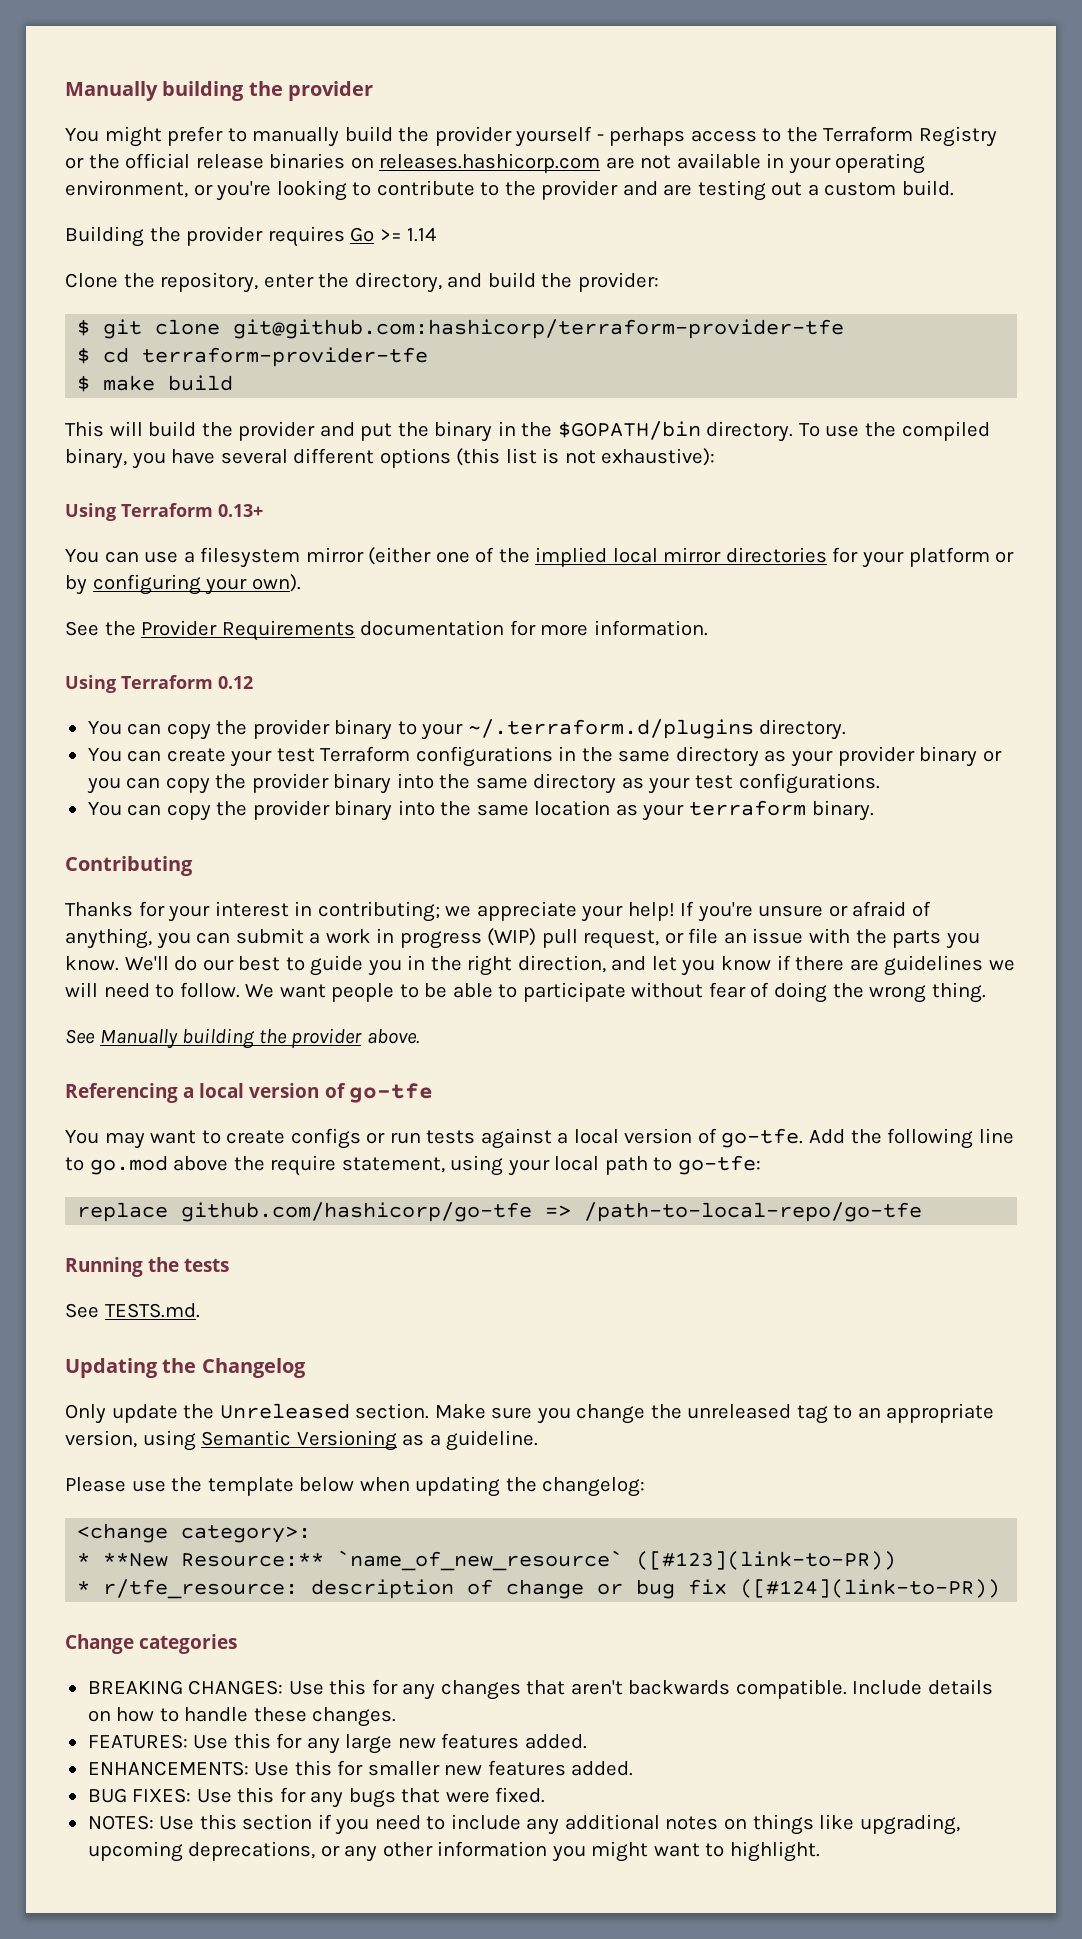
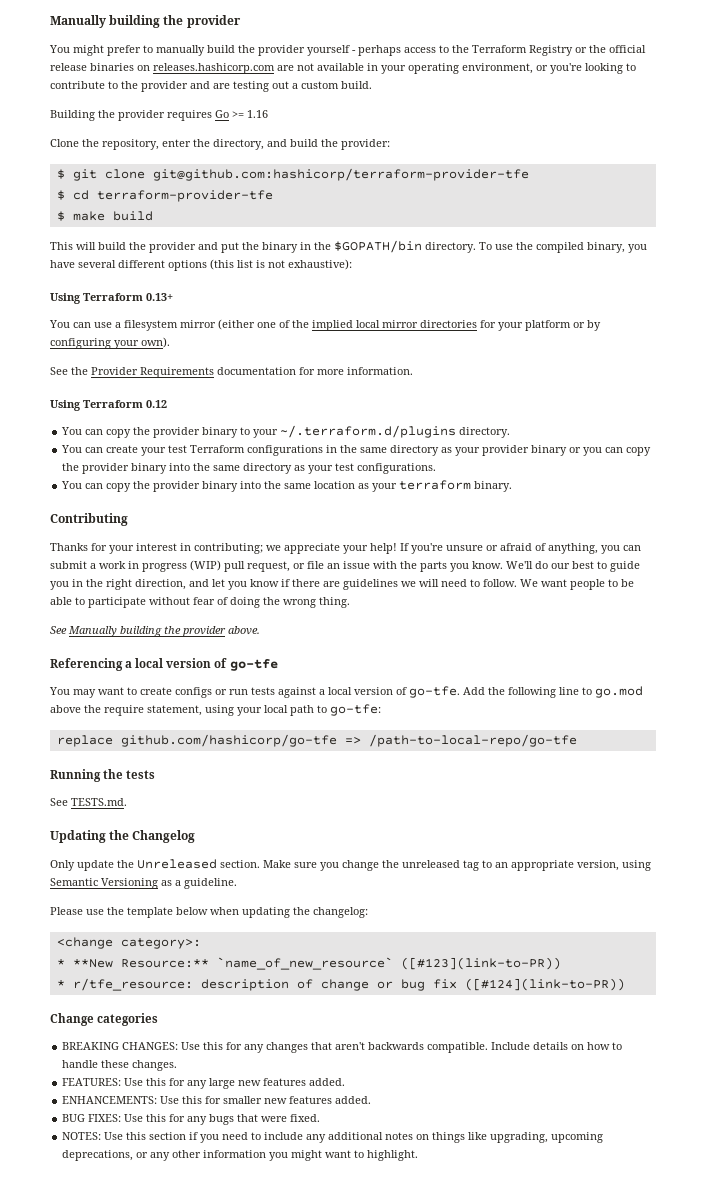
- Building the provider requires Go >= 1.14
+ Building the provider requires Go >= 1.16

